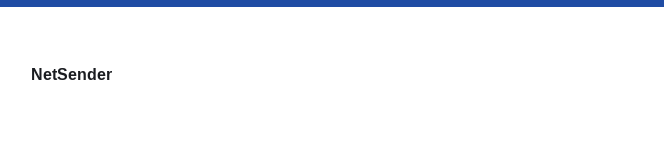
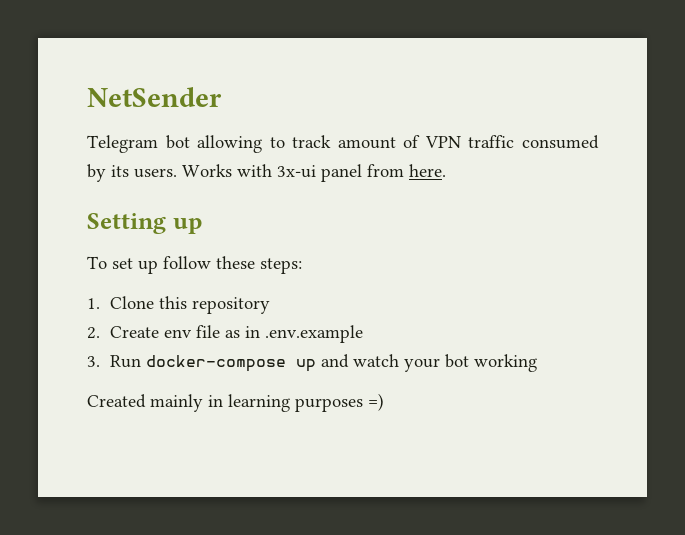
+ Telegram bot allowing to track amount of VPN traffic consumed by its users. Works with 3x-ui panel from here.
+ Setting up
+ To set up follow these steps:
+ 1. Clone this repository
+ 2. Create env file as in .env.example
+ 3. Run docker-compose up and watch your bot working
+ Created mainly in learning purposes =)

